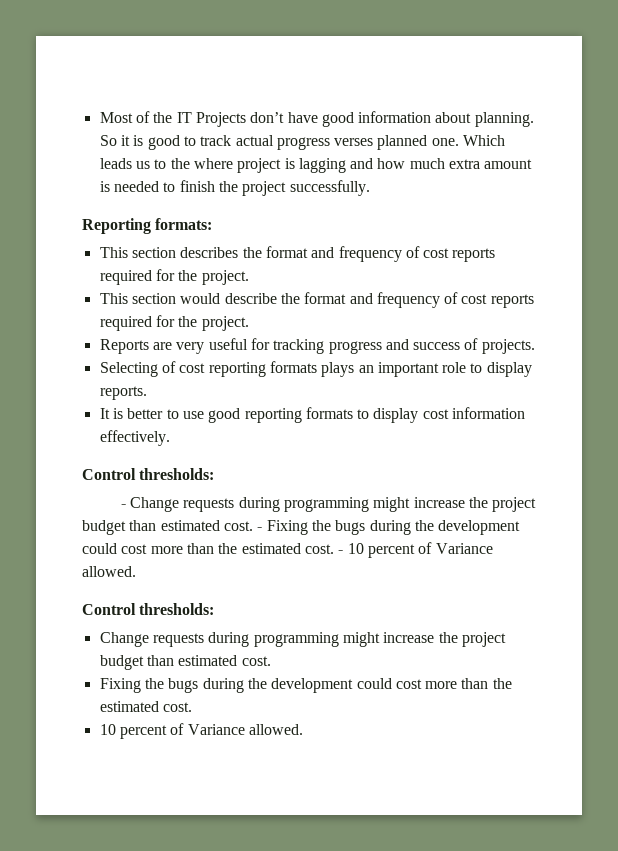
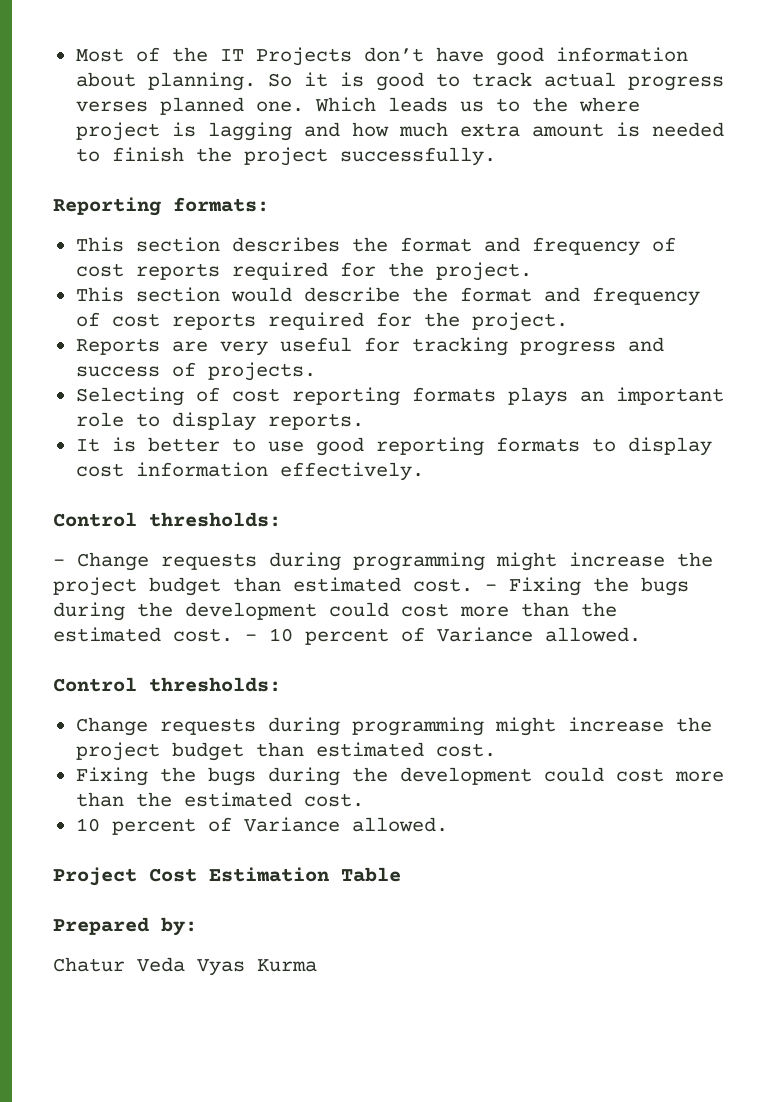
+ Project Cost Estimation Table
+ Prepared by:
+ Chatur Veda Vyas Kurma

